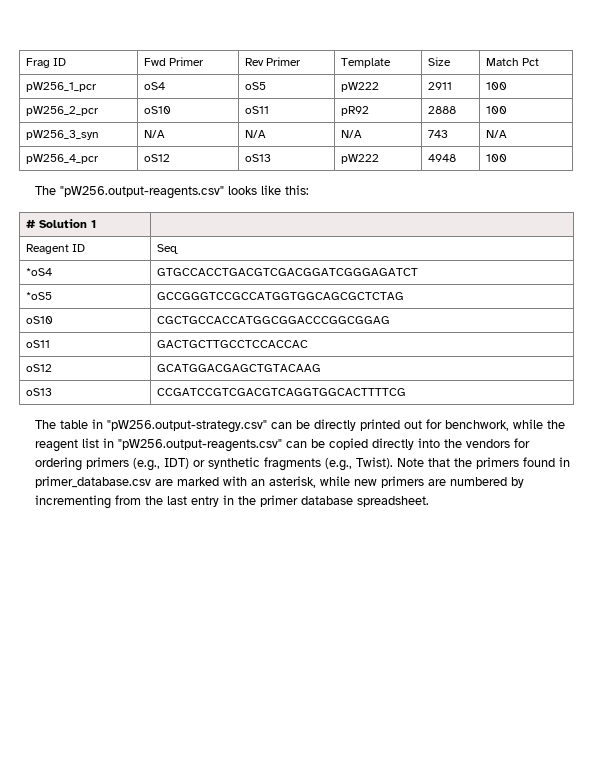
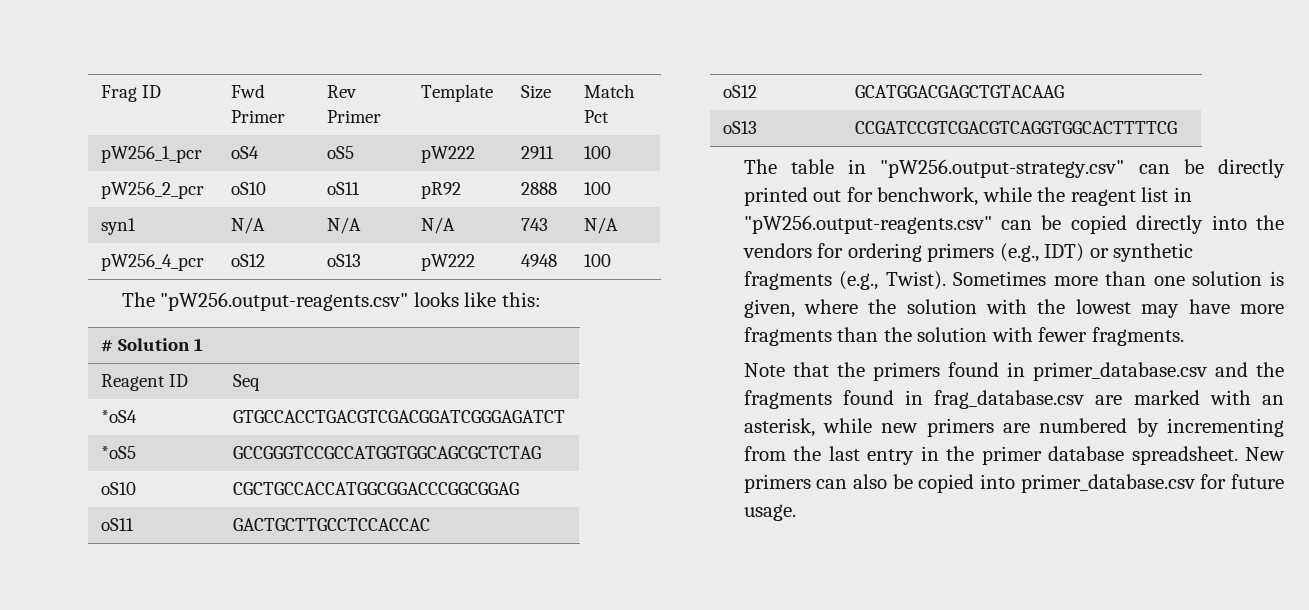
- pW256_3_syn | N/A | N/A | N/A | 743 | N/A
+ syn1 | N/A | N/A | N/A | 743 | N/A
- The table in "pW256.output-strategy.csv" can be directly printed out for benchwork, while the reagent list in "pW256.output-reagents.csv" can be copied directly into the vendors for ordering primers (e.g., IDT) or synthetic fragments (e.g., Twist). Note that the primers found in primer_database.csv are marked with an asterisk, while new primers are numbered by incrementing from the last entry in the primer database spreadsheet.
+ The table in "pW256.output-strategy.csv" can be directly printed out for benchwork, while the reagent list in "pW256.output-reagents.csv" can be copied directly into the vendors for ordering primers (e.g., IDT) or synthetic fragments (e.g., Twist). Sometimes more than one solution is given, where the solution with the lowest may have more fragments than the solution with fewer fragments.
+ Note that the primers found in primer_database.csv and the fragments found in frag_database.csv are marked with an asterisk, while new primers are numbered by incrementing from the last entry in the primer database spreadsheet.
+ New primers can also be copied into primer_database.csv for future usage.

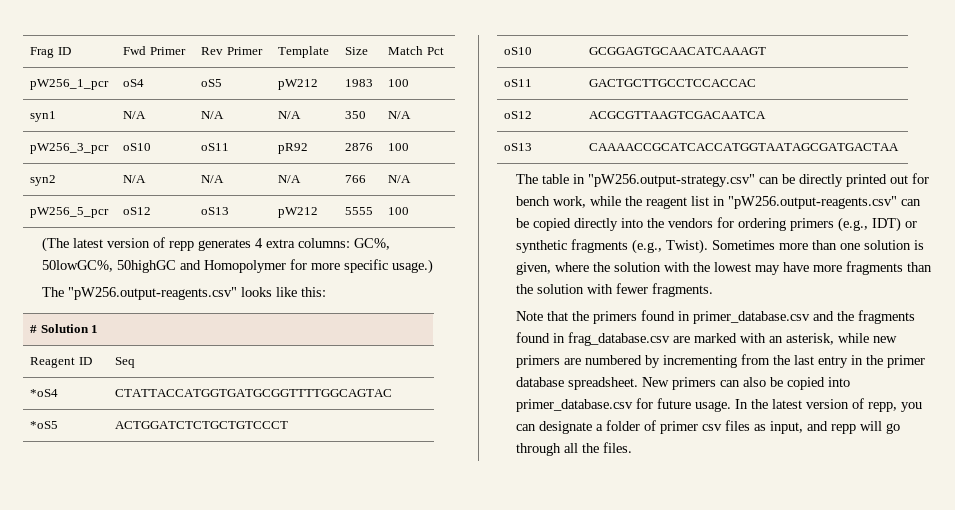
- pW256_1_pcr | oS4 | oS5 | pW222 | 2911 | 100
- pW256_2_pcr | oS10 | oS11 | pR92 | 2888 | 100
+ pW256_1_pcr | oS4 | oS5 | pW212 | 1983 | 100
- syn1 | N/A | N/A | N/A | 743 | N/A
- pW256_4_pcr | oS12 | oS13 | pW222 | 4948 | 100
+ syn1 | N/A | N/A | N/A | 350 | N/A
+ pW256_3_pcr | oS10 | oS11 | pR92 | 2876 | 100
+ syn2 | N/A | N/A | N/A | 766 | N/A
+ pW256_5_pcr | oS12 | oS13 | pW212 | 5555 | 100
+ (The latest version of repp generates 4 extra columns: GC%, 50lowGC%, 50highGC and Homopolymer for more specific usage.)
- *oS4 | GTGCCACCTGACGTCGACGGATCGGGAGATCT
+ *oS4 | CTATTACCATGGTGATGCGGTTTTGGCAGTAC
- *oS5 | GCCGGGTCCGCCATGGTGGCAGCGCTCTAG
- oS10 | CGCTGCCACCATGGCGGACCCGGCGGAG
+ *oS5 | ACTGGATCTCTGCTGTCCCT
+ oS10 | GCGGAGTGCAACATCAAAGT
- oS12 | GCATGGACGAGCTGTACAAG
- oS13 | CCGATCCGTCGACGTCAGGTGGCACTTTTCG
+ oS12 | ACGCGTTAAGTCGACAATCA
+ oS13 | CAAAACCGCATCACCATGGTAATAGCGATGACTAA
- The table in "pW256.output-strategy.csv" can be directly printed out for benchwork, while the reagent list in "pW256.output-reagents.csv" can be copied directly into the vendors for ordering primers (e.g., IDT) or synthetic fragments (e.g., Twist).
+ The table in "pW256.output-strategy.csv" can be directly printed out for bench work, while the reagent list in "pW256.output-reagents.csv" can be copied directly into the vendors for ordering primers (e.g., IDT) or synthetic fragments (e.g., Twist).
+ In the latest version of repp, you can designate a folder of primer csv files as input, and repp will go through all the files.

